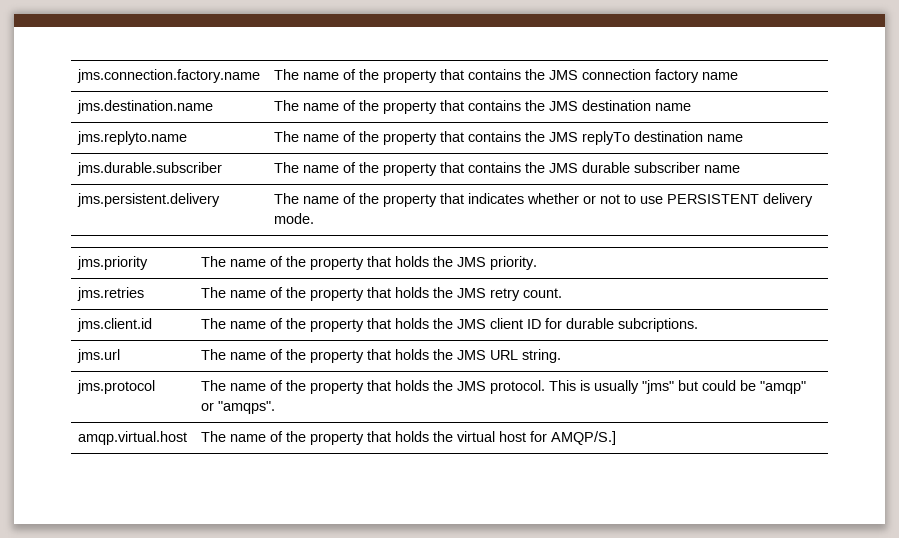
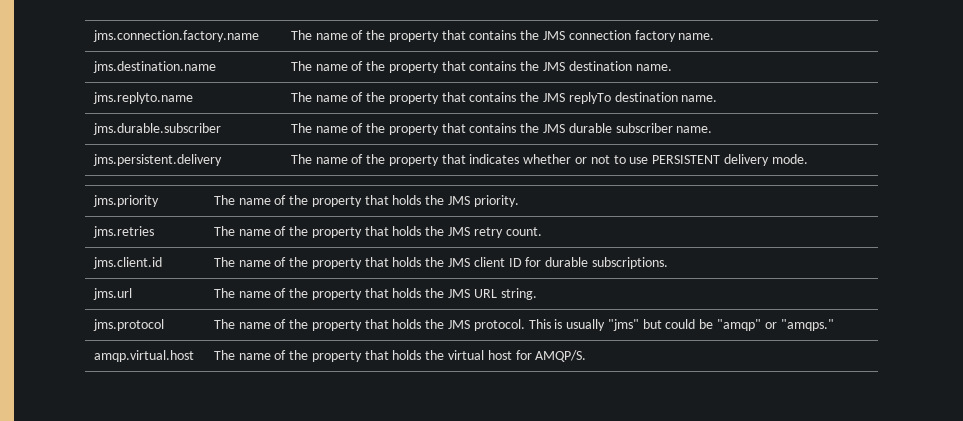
- jms.connection.factory.name | The name of the property that contains the JMS connection factory name
+ jms.connection.factory.name | The name of the property that contains the JMS connection factory name.
- jms.destination.name | The name of the property that contains the JMS destination name
+ jms.destination.name | The name of the property that contains the JMS destination name.
- jms.replyto.name | The name of the property that contains the JMS replyTo destination name
+ jms.replyto.name | The name of the property that contains the JMS replyTo destination name.
- jms.durable.subscriber | The name of the property that contains the JMS durable subscriber name
+ jms.durable.subscriber | The name of the property that contains the JMS durable subscriber name.
- jms.client.id | The name of the property that holds the JMS client ID for durable subcriptions.
+ jms.client.id | The name of the property that holds the JMS client ID for durable subscriptions.
- jms.protocol | The name of the property that holds the JMS protocol. This is usually "jms" but could be "amqp" or "amqps".
+ jms.protocol | The name of the property that holds the JMS protocol. This is usually "jms" but could be "amqp" or "amqps."
- amqp.virtual.host | The name of the property that holds the virtual host for AMQP/S.]
+ amqp.virtual.host | The name of the property that holds the virtual host for AMQP/S.

